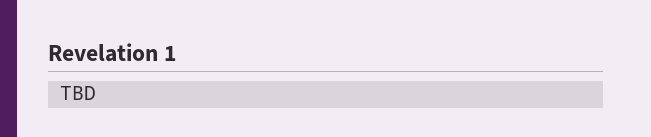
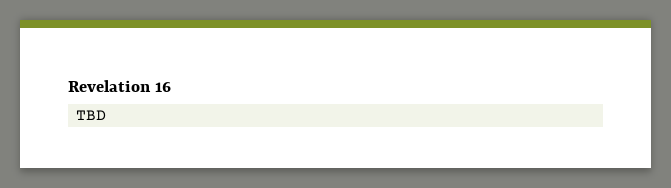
- Revelation 1
+ Revelation 16

